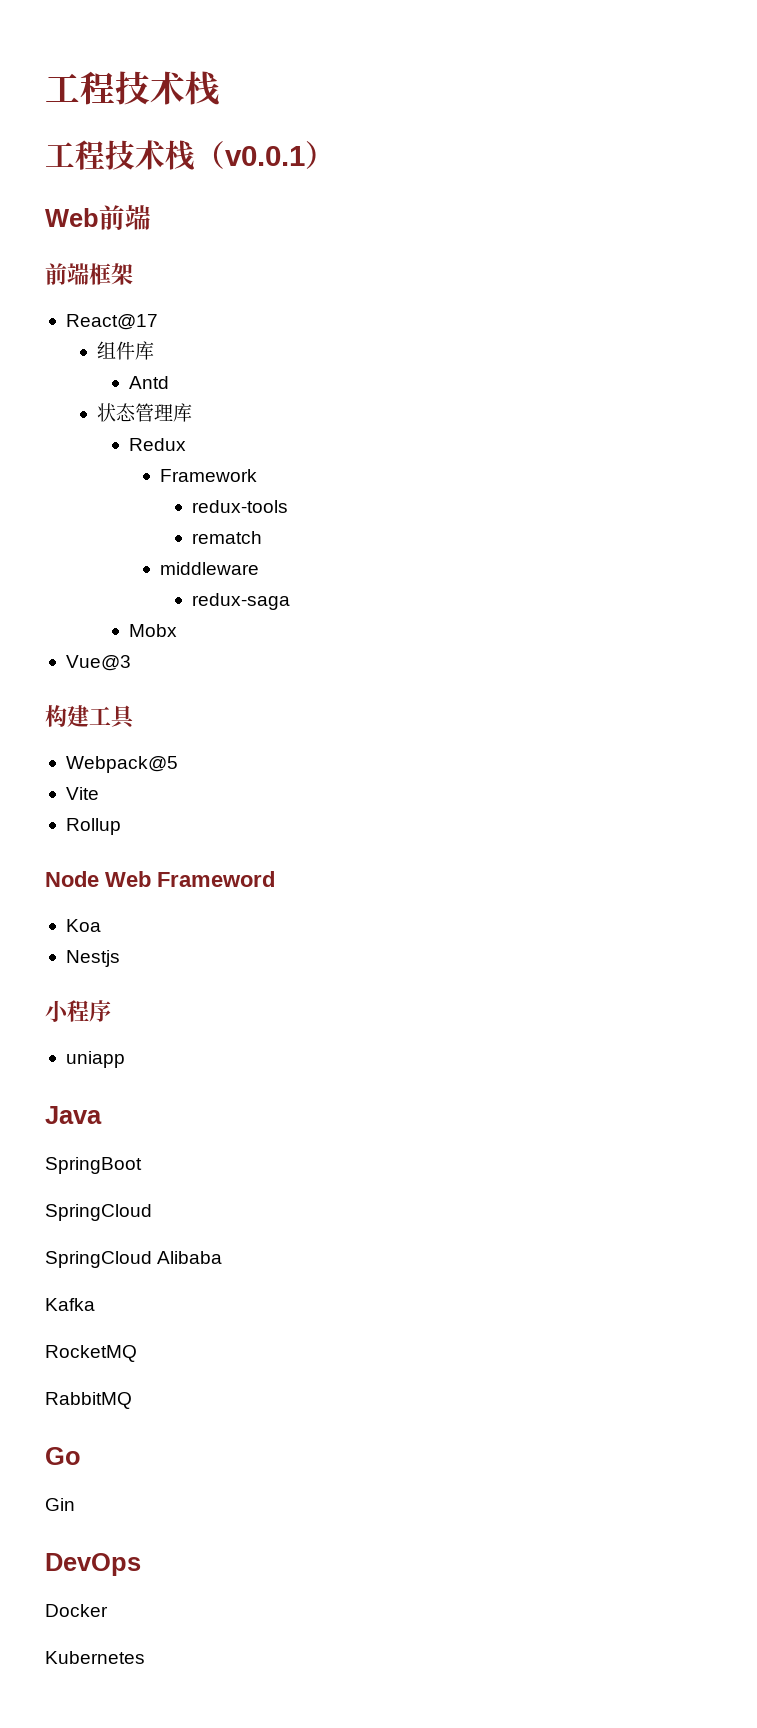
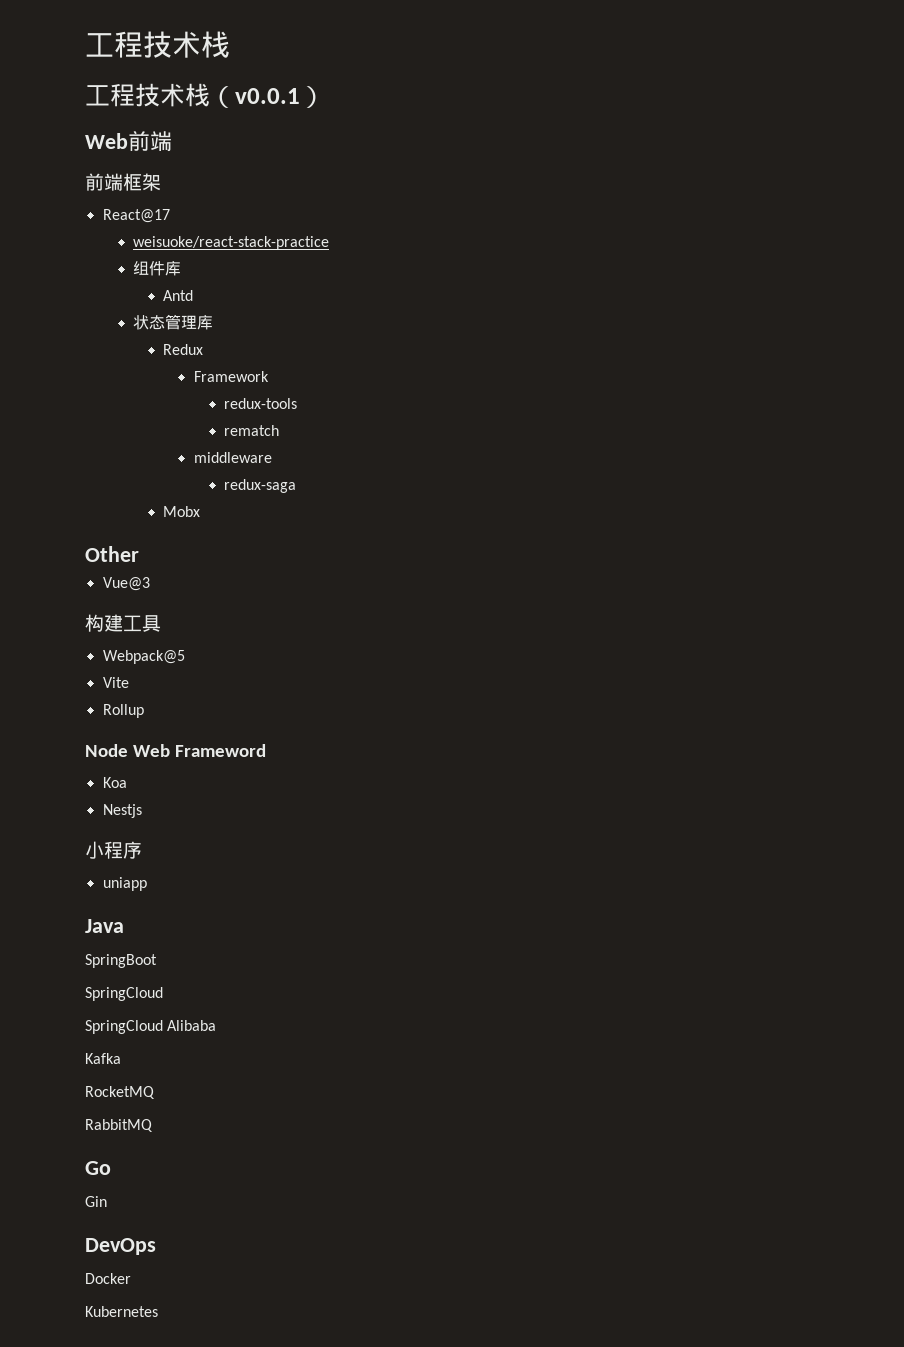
+ weisuoke/react-stack-practice
+ Other

